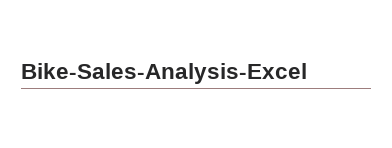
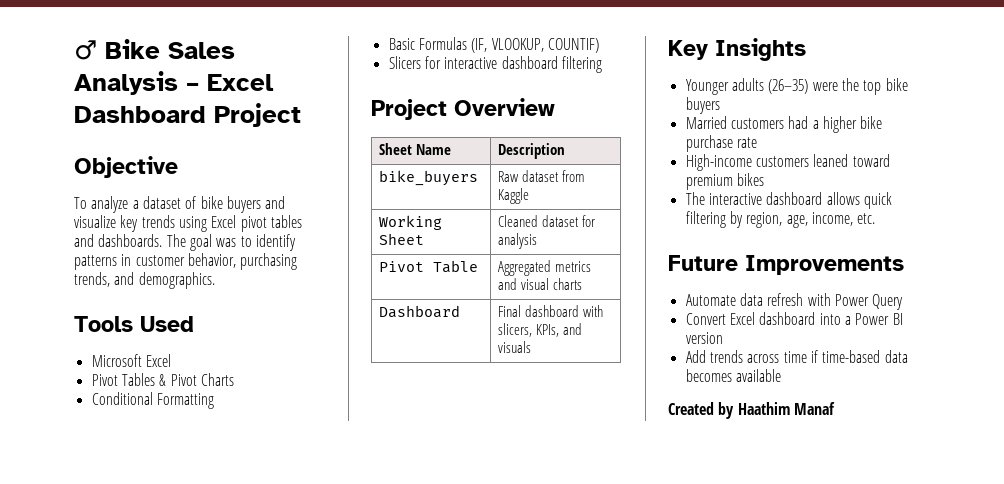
- Bike-Sales-Analysis-Excel
+ ♂ Bike Sales Analysis – Excel Dashboard Project
+ Objective
+ To analyze a dataset of bike buyers and visualize key trends using Excel pivot tables and dashboards. The goal was to identify patterns in customer behavior, purchasing trends, and demographics.
+ Tools Used
+ Microsoft Excel
+ Pivot Tables & Pivot Charts
+ Conditional Formatting
+ Basic Formulas (IF, VLOOKUP, COUNTIF)
+ Slicers for interactive dashboard filtering
+ Project Overview
+ Sheet Name | Description
+ bike_buyers | Raw dataset from Kaggle
+ Working Sheet | Cleaned dataset for analysis
+ Pivot Table | Aggregated metrics and visual charts
+ Dashboard | Final dashboard with slicers, KPIs, and visuals
+ Key Insights
+ Younger adults (26–35) were the top bike buyers
+ Married customers had a higher bike purchase rate
+ High-income customers leaned toward premium bikes
+ The interactive dashboard allows quick filtering by region, age, income, etc.
+ Future Improvements
+ Automate data refresh with Power Query
+ Convert Excel dashboard into a Power BI version
+ Add trends across time if time-based data becomes available
+ Created by Haathim Manaf

